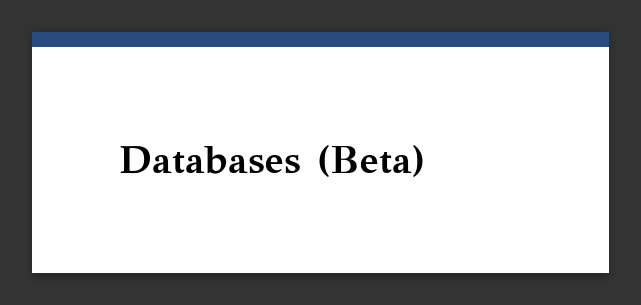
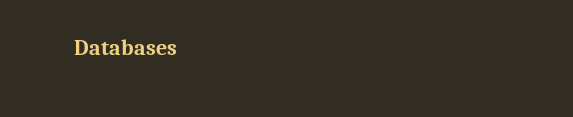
- Databases (Beta)
+ Databases

